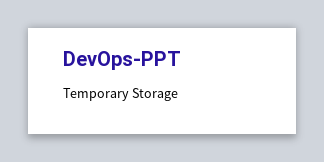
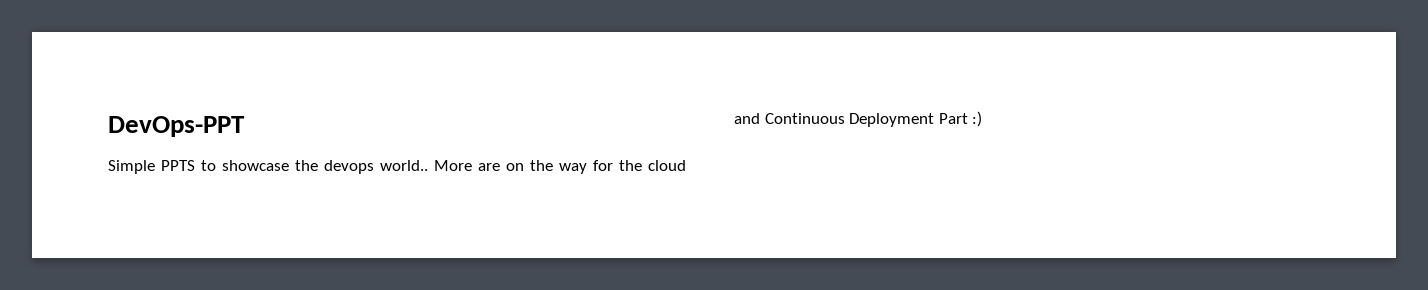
- Temporary Storage
+ Simple PPTS to showcase the devops world.. More are on the way for the cloud and Continuous Deployment Part :)

